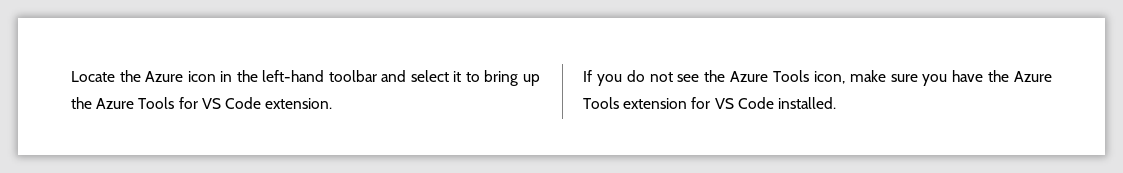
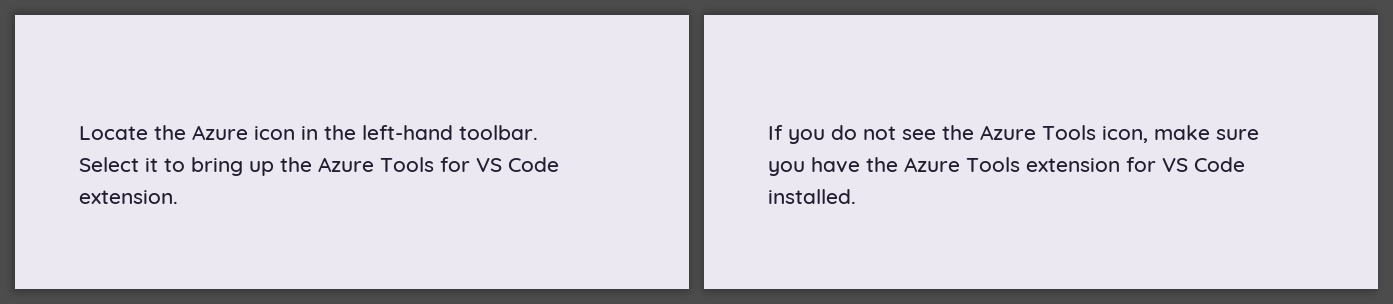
- Locate the Azure icon in the left-hand toolbar and select it to bring up the Azure Tools for VS Code extension.
+ Locate the Azure icon in the left-hand toolbar. Select it to bring up the Azure Tools for VS Code extension.

